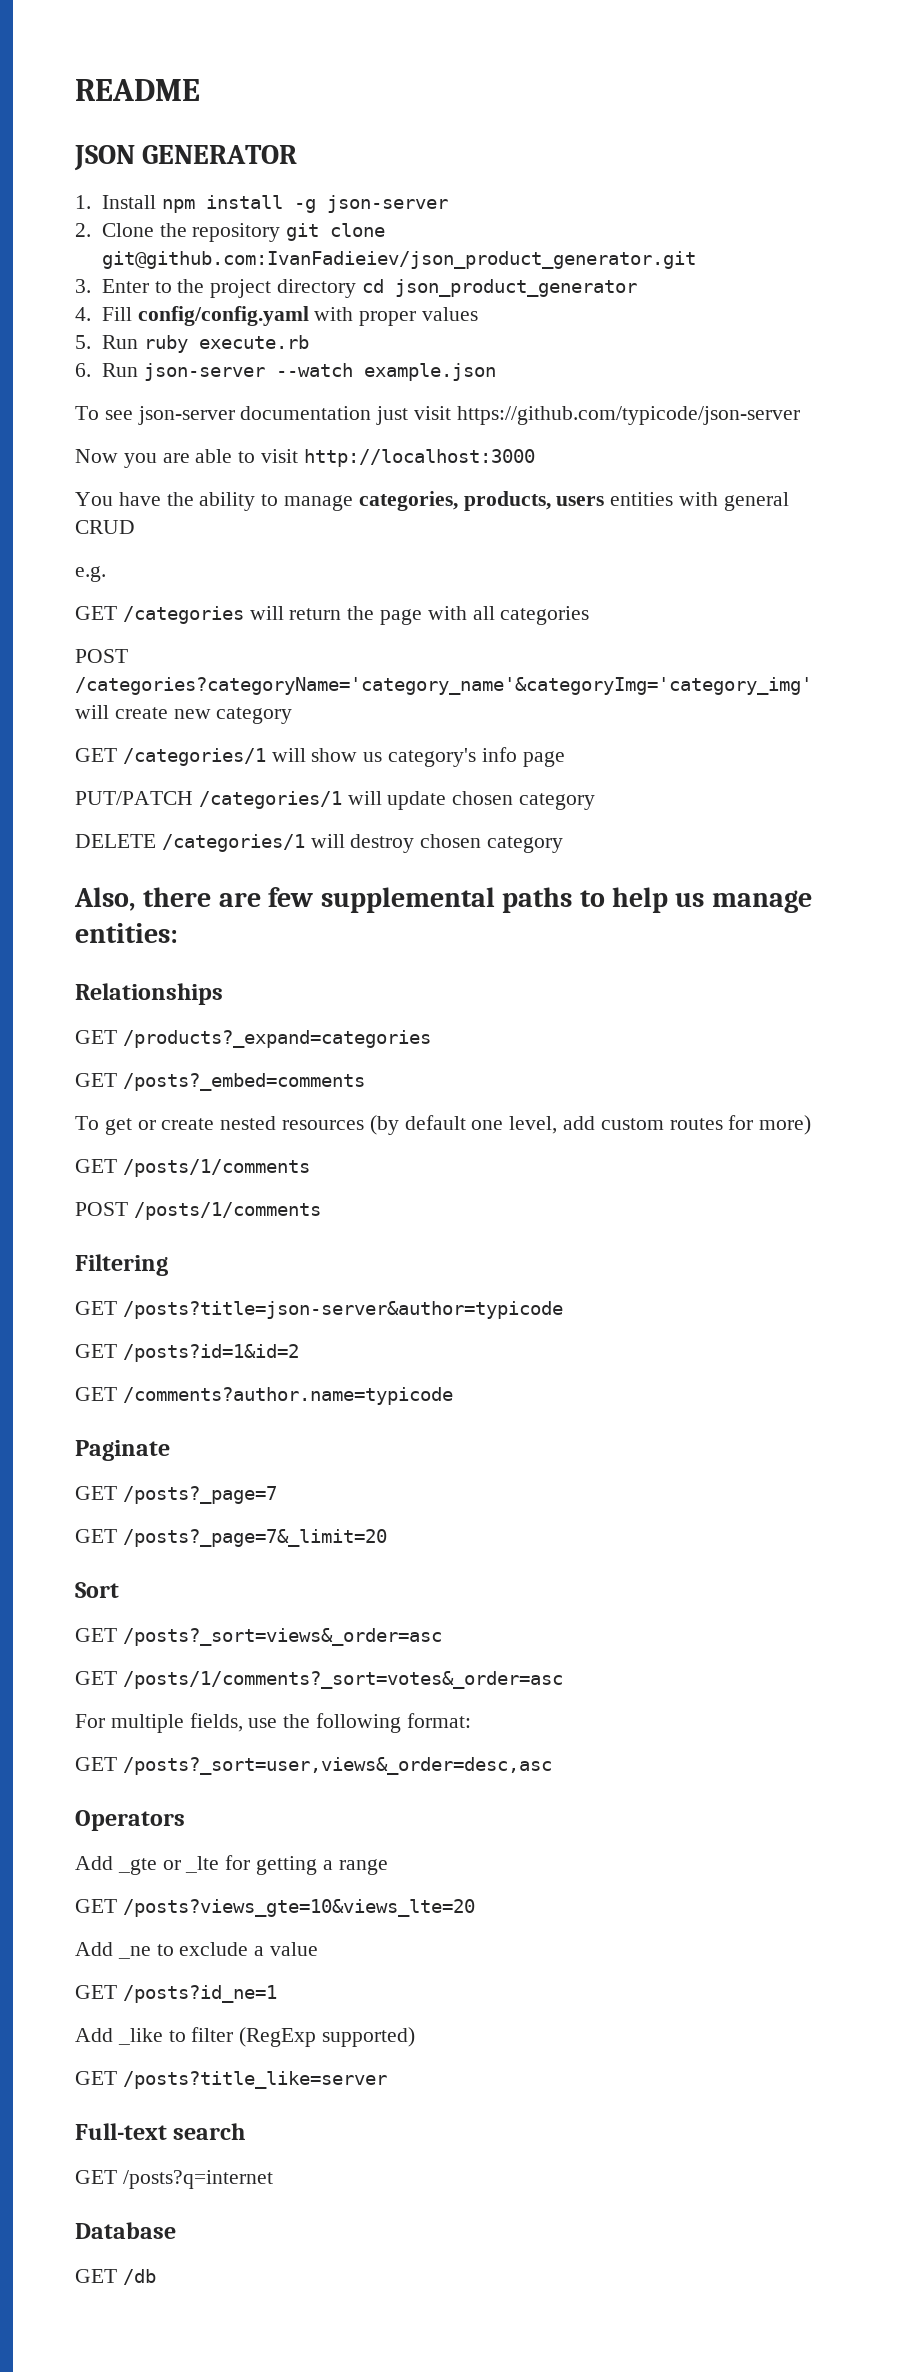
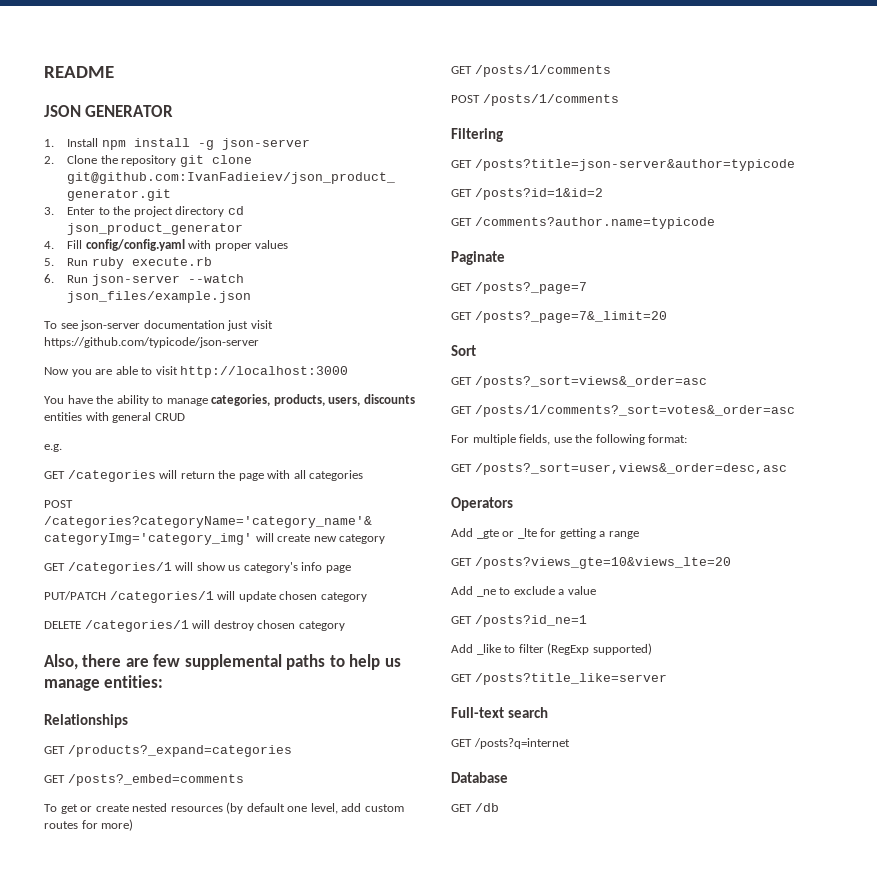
- 6. Run json-server --watch example.json
+ 6. Run json-server --watch json_files/example.json
- You have the ability to manage categories, products, users entities with general CRUD
+ You have the ability to manage categories, products, users, discounts entities with general CRUD

